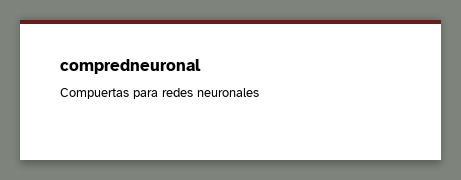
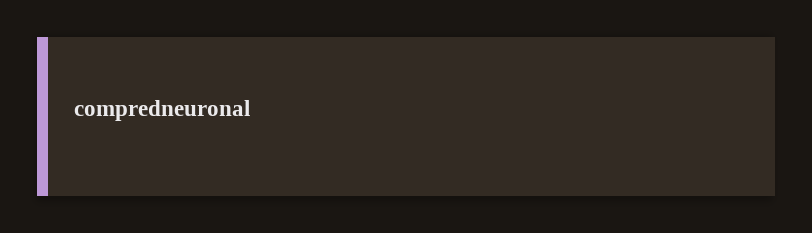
- Compuertas para redes neuronales

